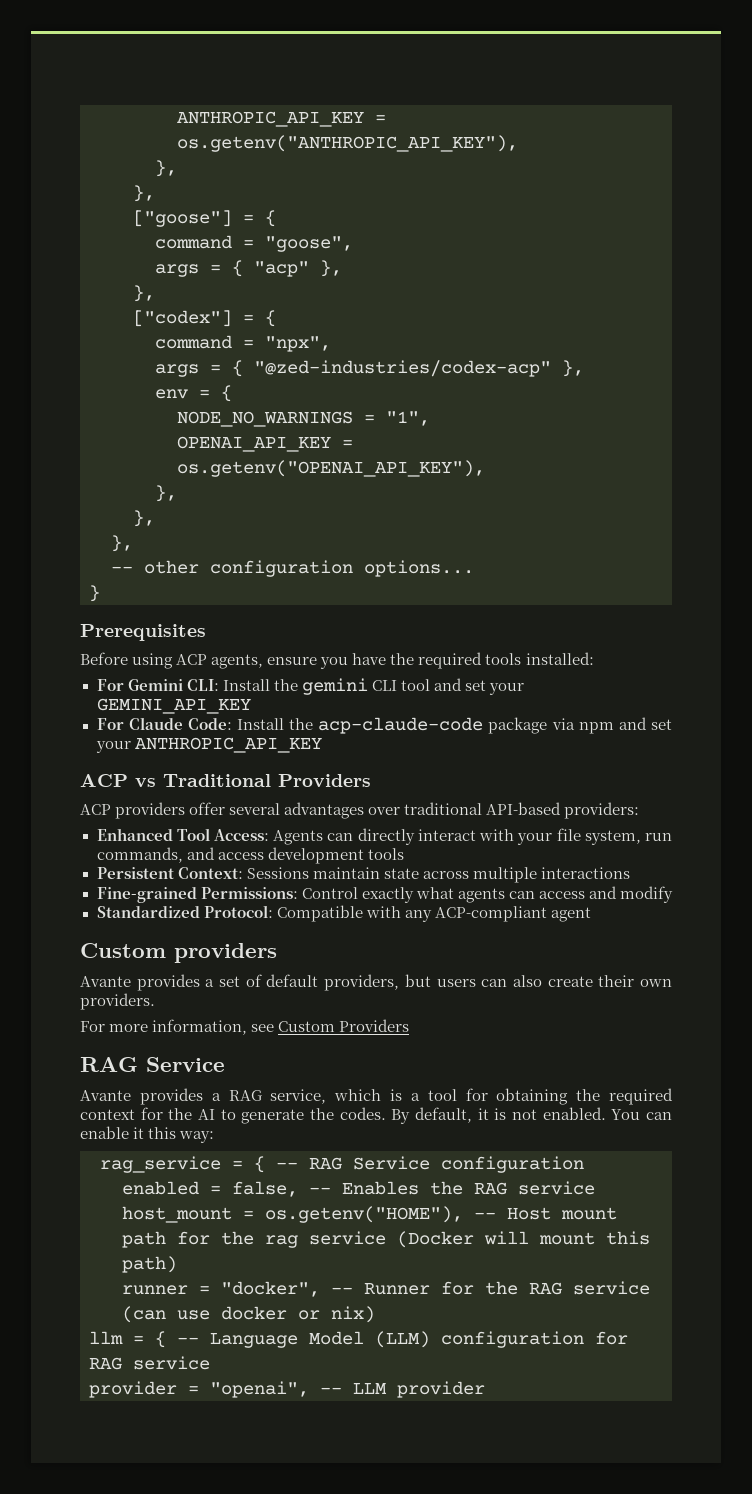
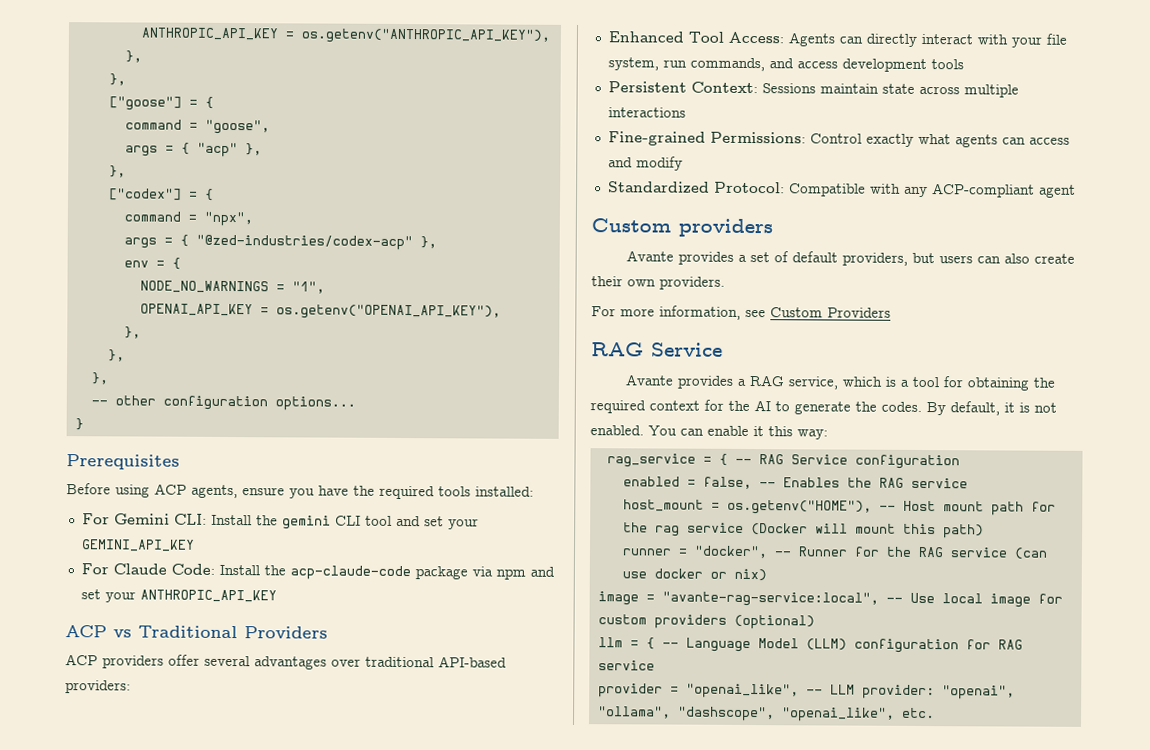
+ image = "avante-rag-service:local", -- Use local image for custom providers (optional)
- provider = "openai", -- LLM provider
+ provider = "openai_like", -- LLM provider: "openai", "ollama", "dashscope", "openai_like", etc.

